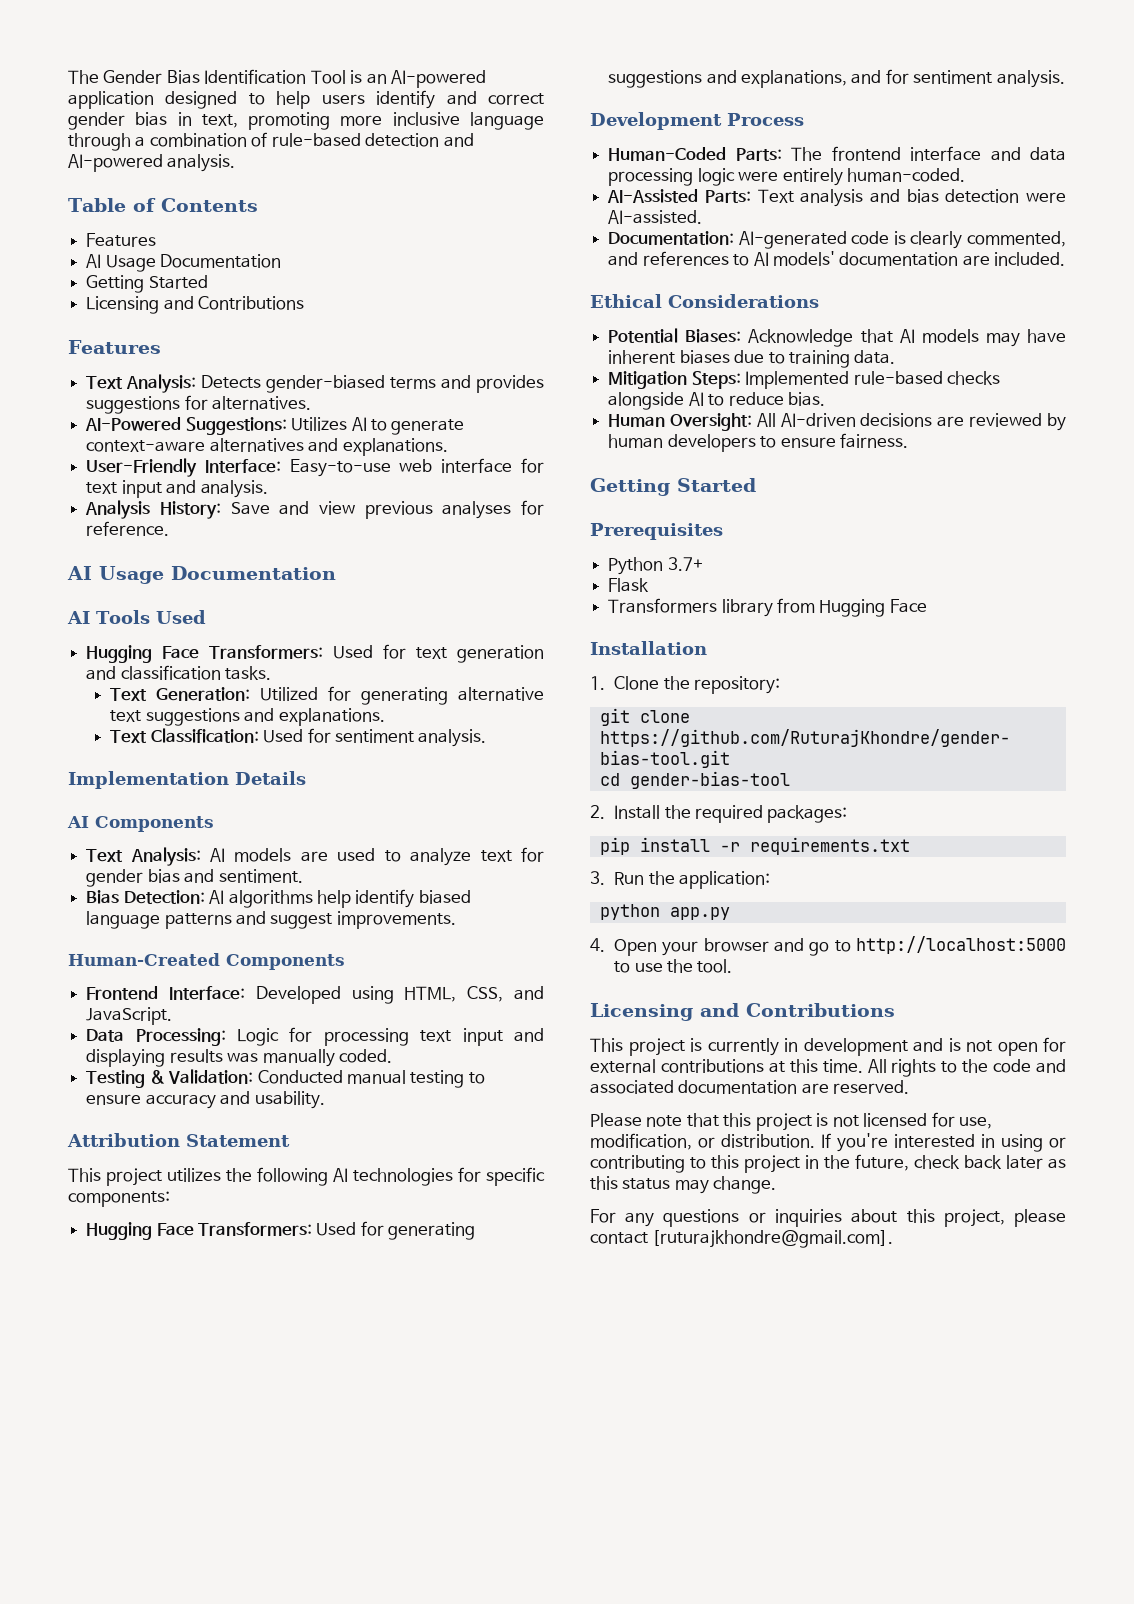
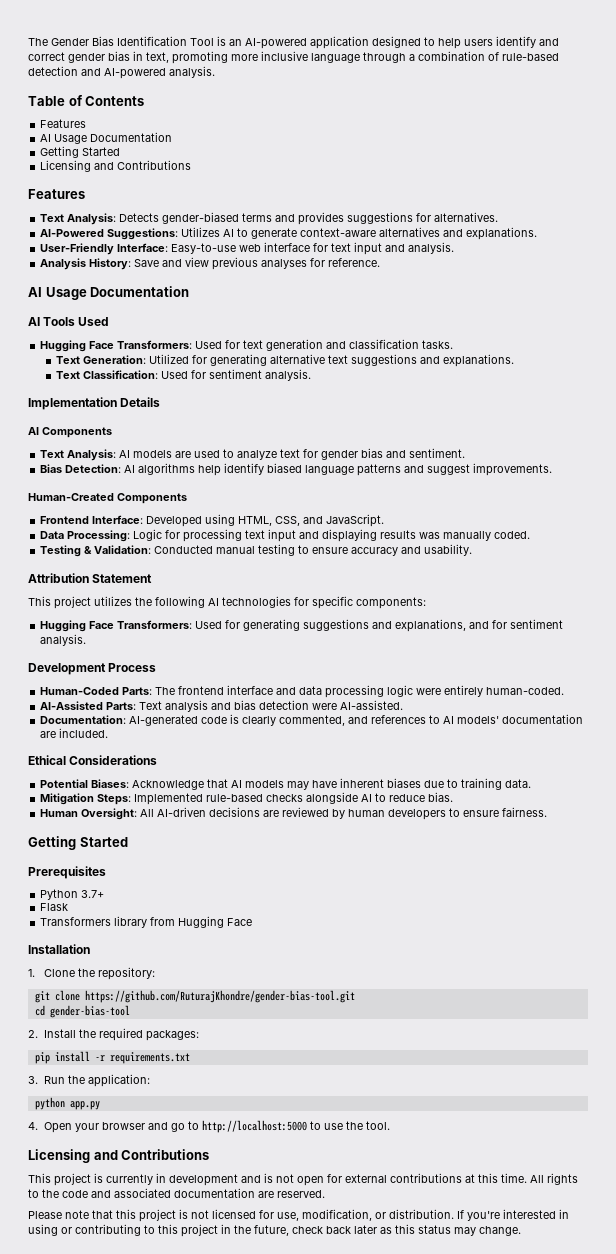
- For any questions or inquiries about this project, please contact [ruturajkhondre@gmail.com].

